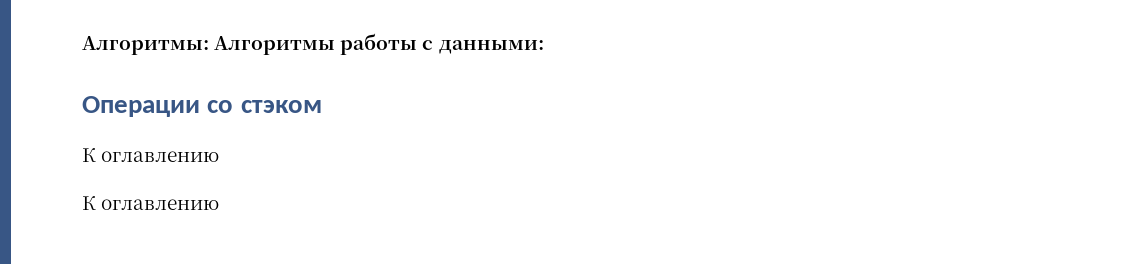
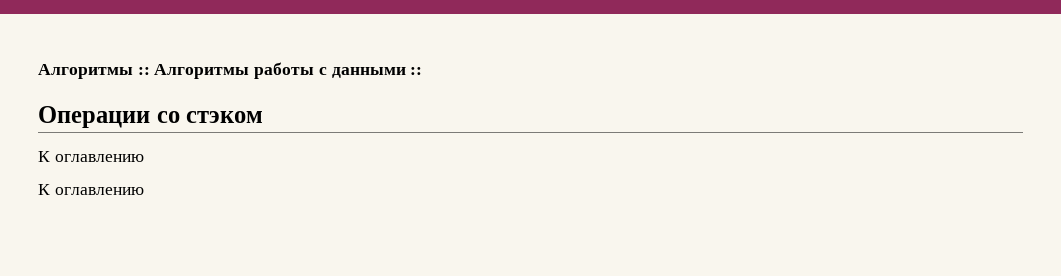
- Алгоритмы: Алгоритмы работы с данными:
+ Алгоритмы :: Алгоритмы работы с данными ::

